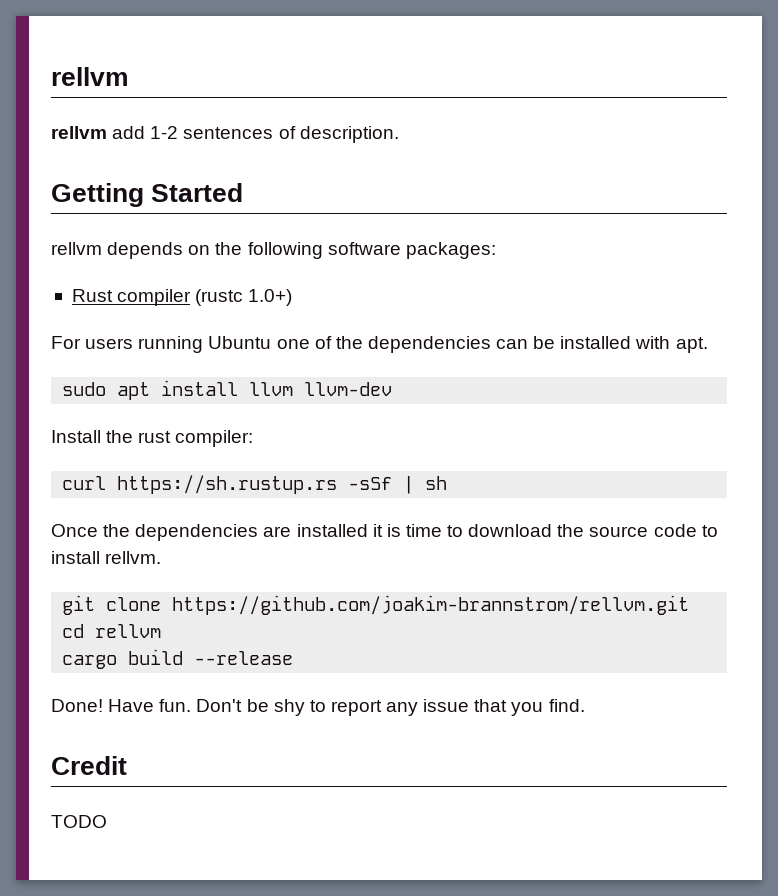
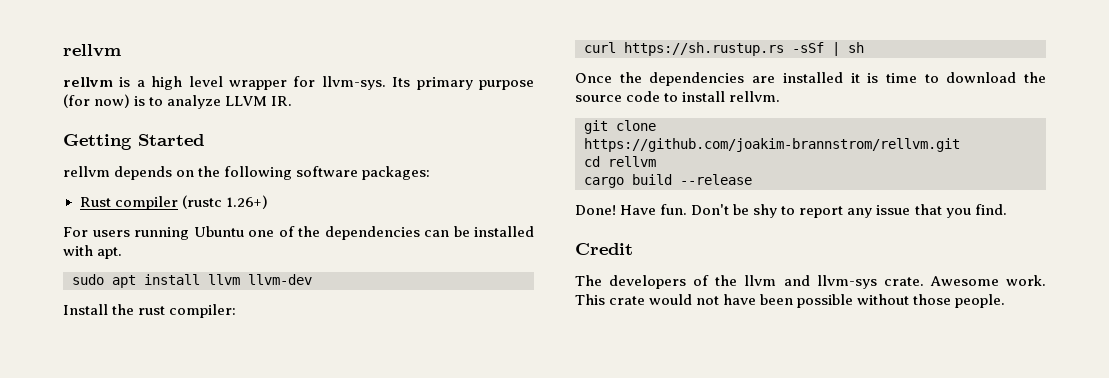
- rellvm add 1-2 sentences of description.
+ rellvm is a high level wrapper for llvm-sys. Its primary purpose (for now) is to analyze LLVM IR.
- Rust compiler (rustc 1.0+)
+ Rust compiler (rustc 1.26+)
- TODO
+ The developers of the llvm and llvm-sys crate. Awesome work. This crate would not have been possible without those people.

